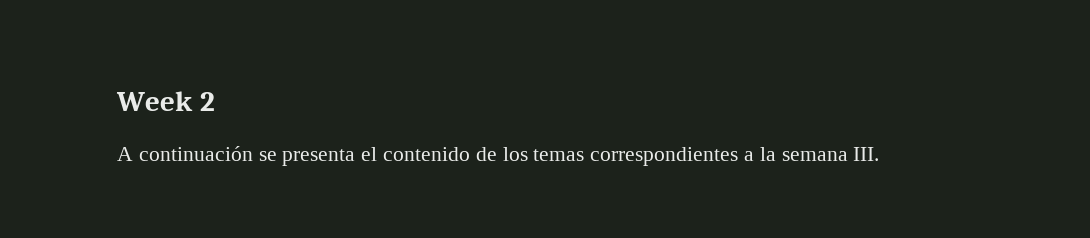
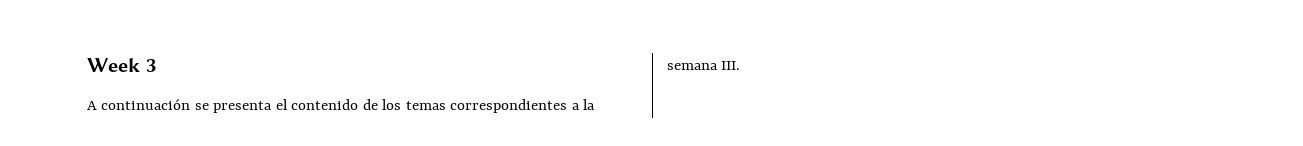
- Week 2
+ Week 3

